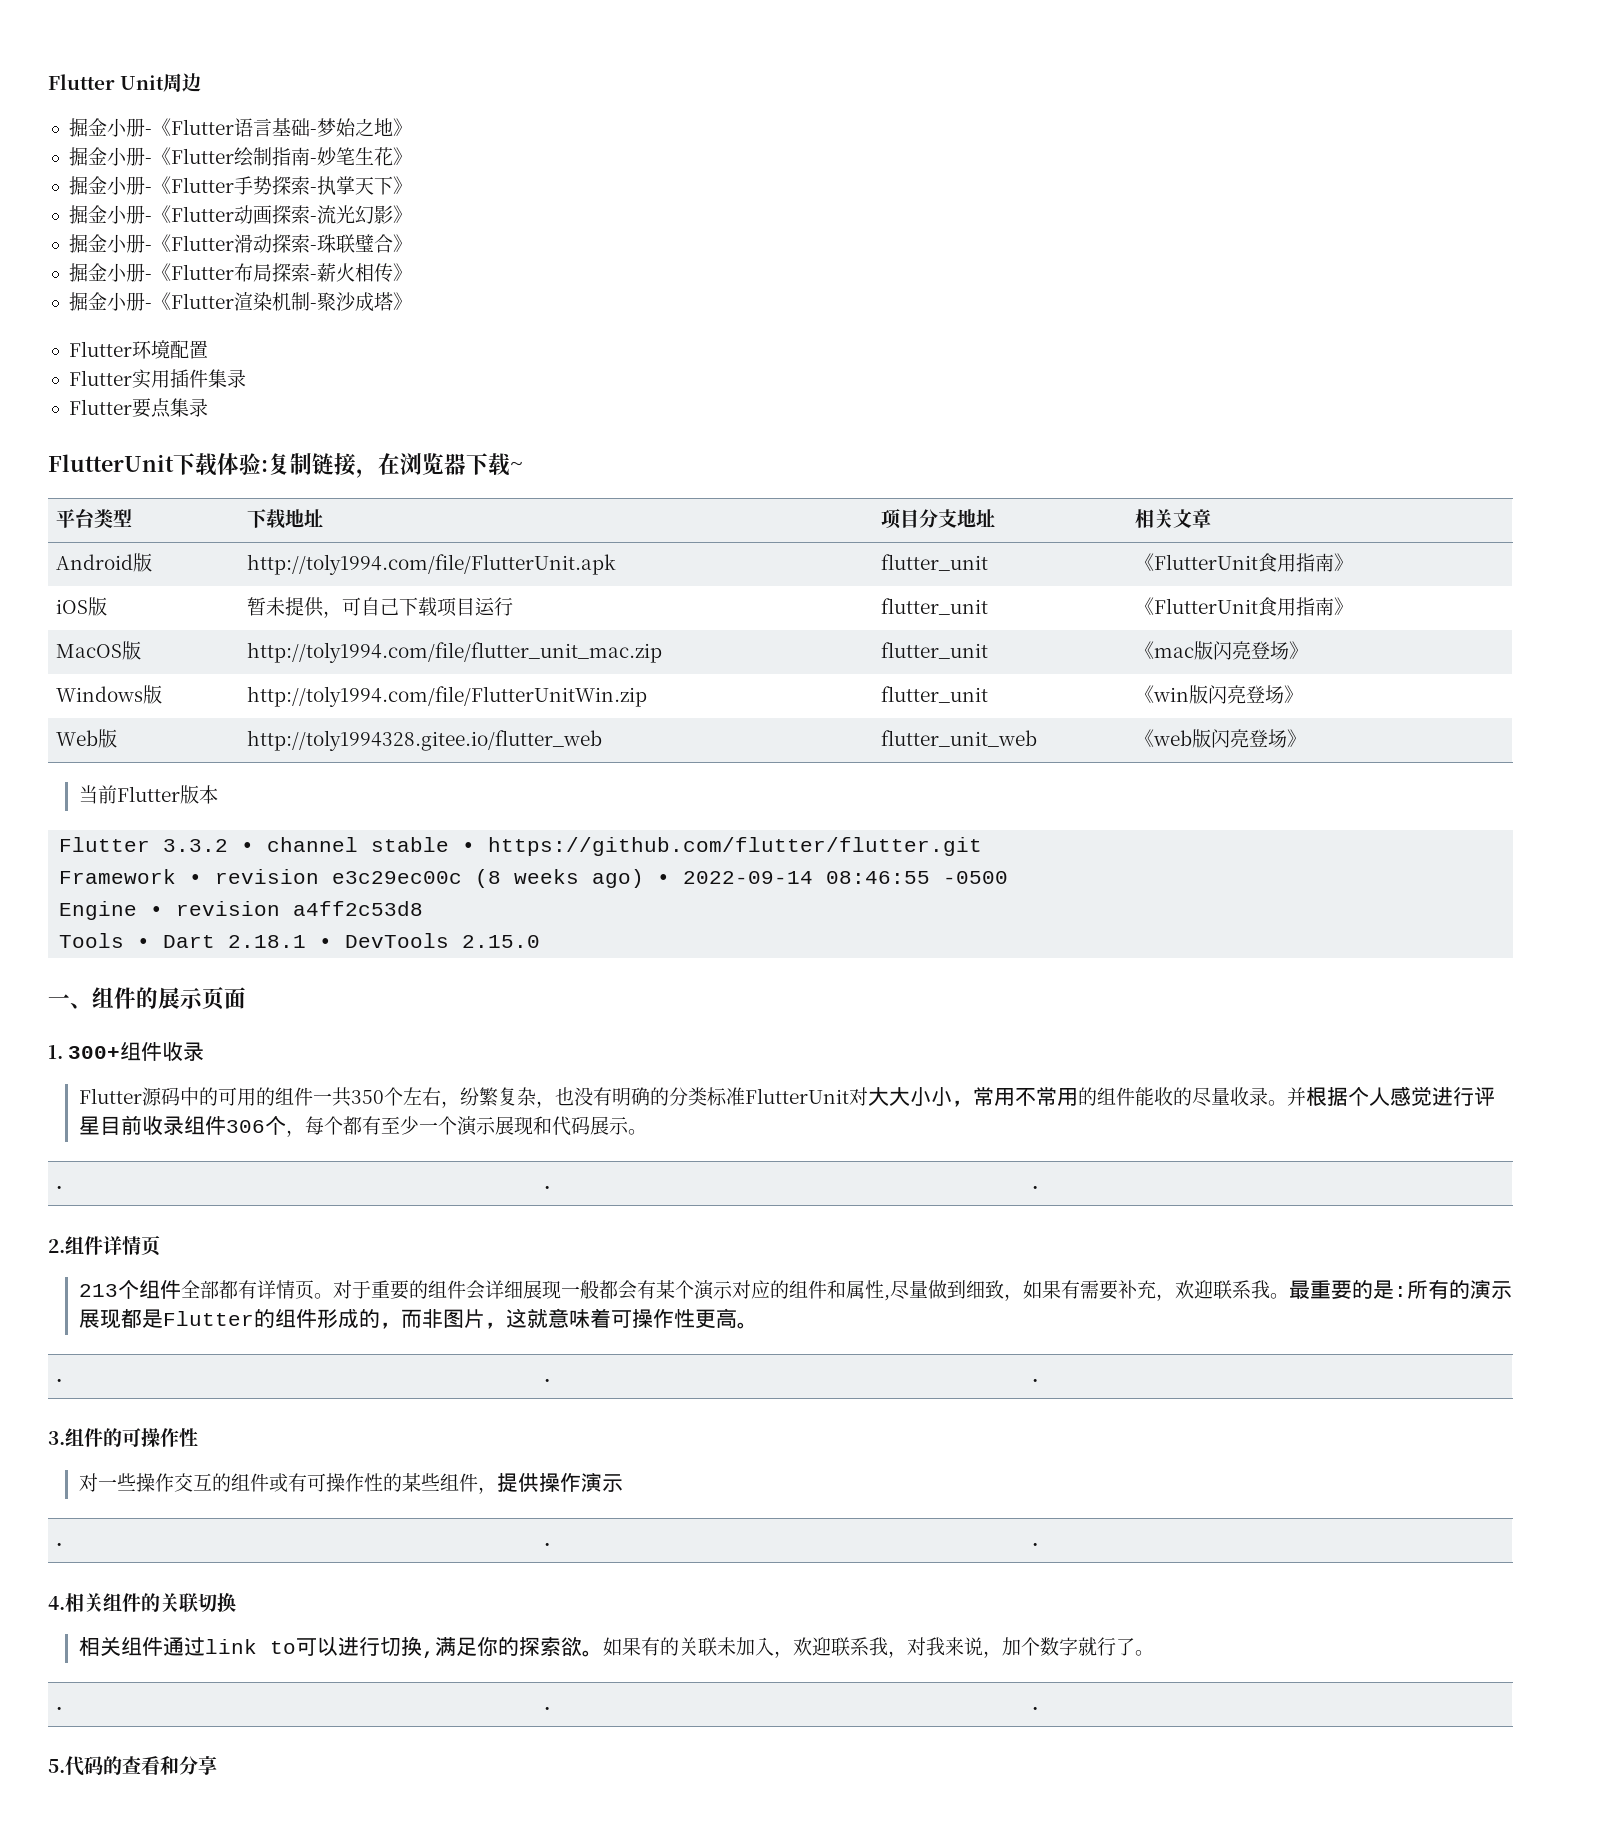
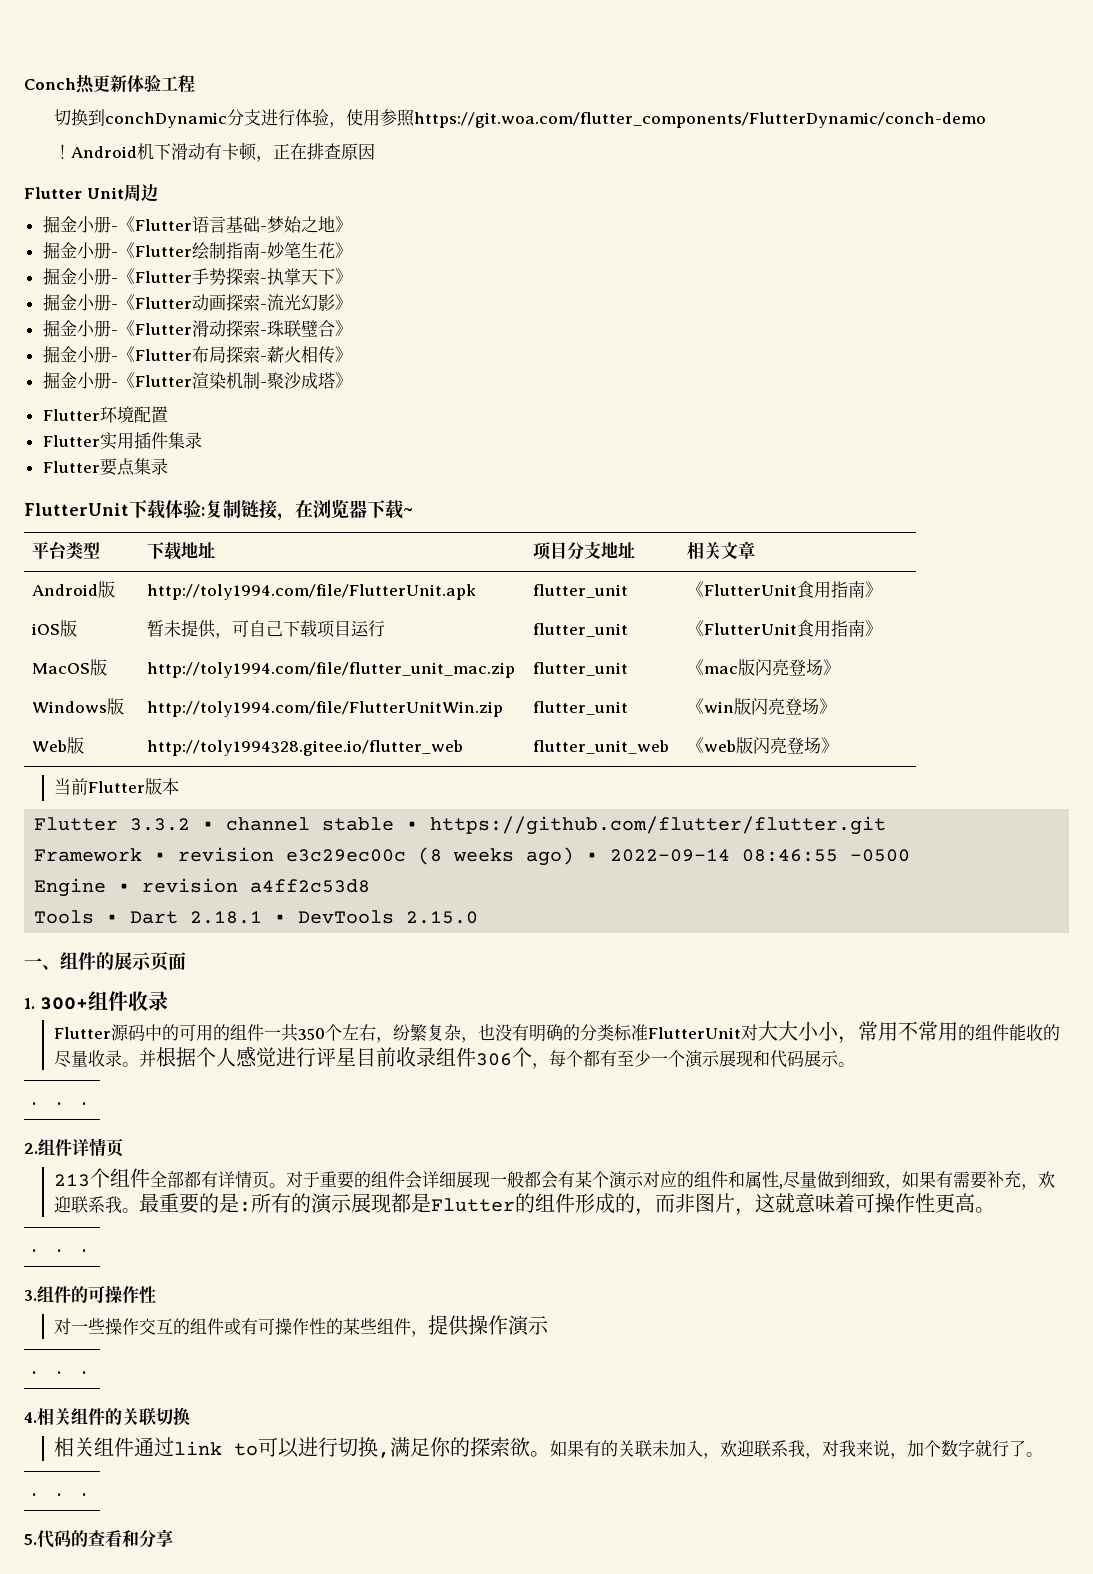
+ Conch热更新体验工程
+ 切换到conchDynamic分支进行体验，使用参照https://git.woa.com/flutter_components/FlutterDynamic/conch-demo
+ ！Android机下滑动有卡顿，正在排查原因

